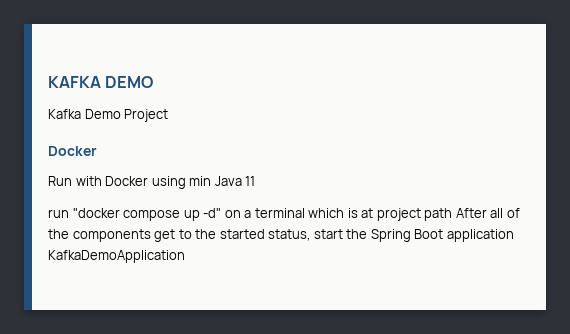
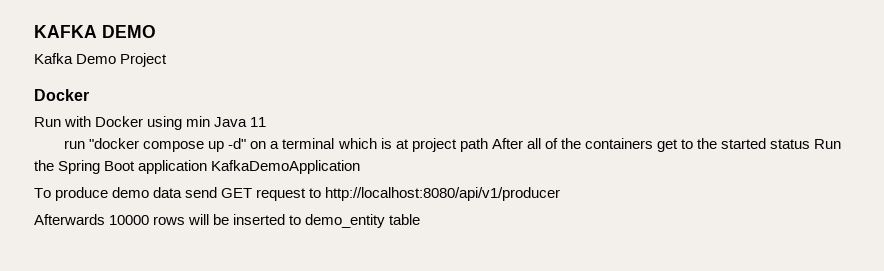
- run "docker compose up -d" on a terminal which is at project path After all of the components get to the started status, start the Spring Boot application KafkaDemoApplication
+ run "docker compose up -d" on a terminal which is at project path After all of the containers get to the started status Run the Spring Boot application KafkaDemoApplication
+ To produce demo data send GET request to http://localhost:8080/api/v1/producer
+ Afterwards 10000 rows will be inserted to demo_entity table

